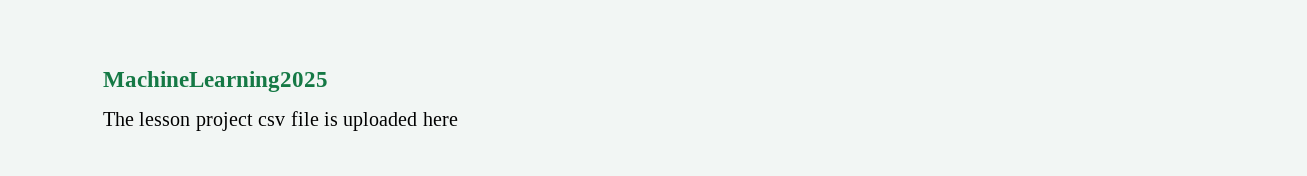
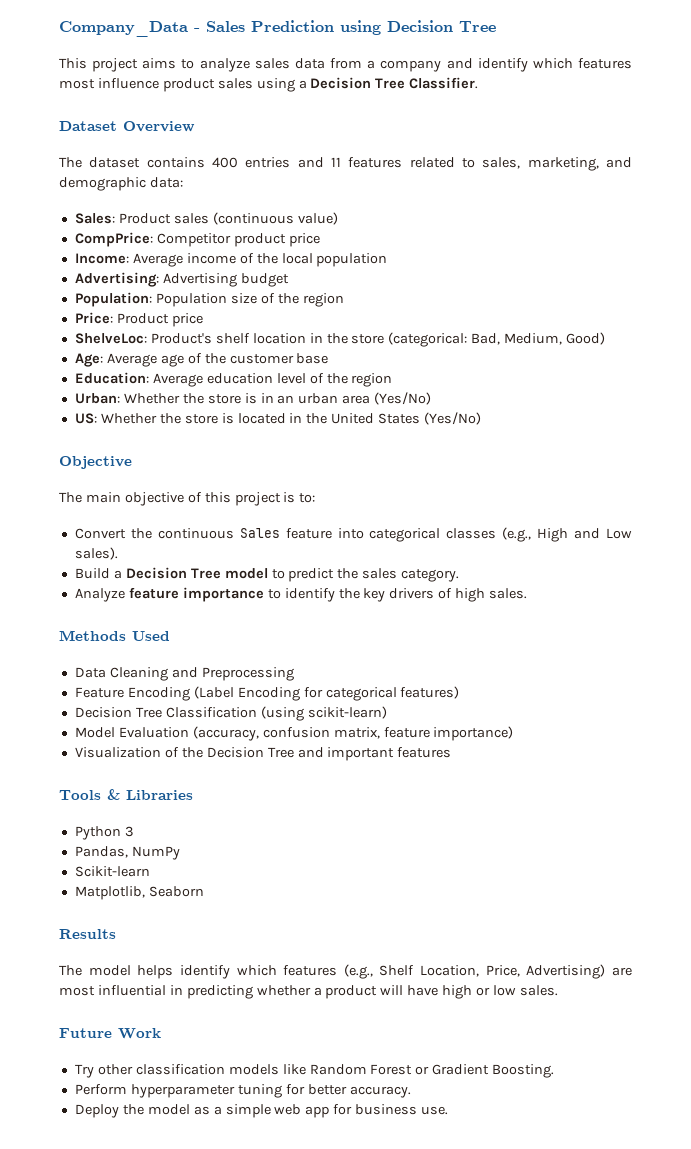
- MachineLearning2025
- The lesson project csv file is uploaded here
+ Company_Data - Sales Prediction using Decision Tree
+ This project aims to analyze sales data from a company and identify which features most influence product sales using a Decision Tree Classifier.
+ Dataset Overview
+ The dataset contains 400 entries and 11 features related to sales, marketing, and demographic data:
+ Sales: Product sales (continuous value)
+ CompPrice: Competitor product price
+ Income: Average income of the local population
+ Advertising: Advertising budget
+ Population: Population size of the region
+ Price: Product price
+ ShelveLoc: Product's shelf location in the store (categorical: Bad, Medium, Good)
+ Age: Average age of the customer base
+ Education: Average education level of the region
+ Urban: Whether the store is in an urban area (Yes/No)
+ US: Whether the store is located in the United States (Yes/No)
+ Objective
+ The main objective of this project is to:
+ Convert the continuous Sales feature into categorical classes (e.g., High and Low sales).
+ Build a Decision Tree model to predict the sales category.
+ Analyze feature importance to identify the key drivers of high sales.
+ Methods Used
+ Data Cleaning and Preprocessing
+ Feature Encoding (Label Encoding for categorical features)
+ Decision Tree Classification (using scikit-learn)
+ Model Evaluation (accuracy, confusion matrix, feature importance)
+ Visualization of the Decision Tree and important features
+ Tools & Libraries
+ Python 3
+ Pandas, NumPy
+ Scikit-learn
+ Matplotlib, Seaborn
+ Results
+ The model helps identify which features (e.g., Shelf Location, Price, Advertising) are most influential in predicting whether a product will have high or low sales.
+ Future Work
+ Try other classification models like Random Forest or Gradient Boosting.
+ Perform hyperparameter tuning for better accuracy.
+ Deploy the model as a simple web app for business use.

